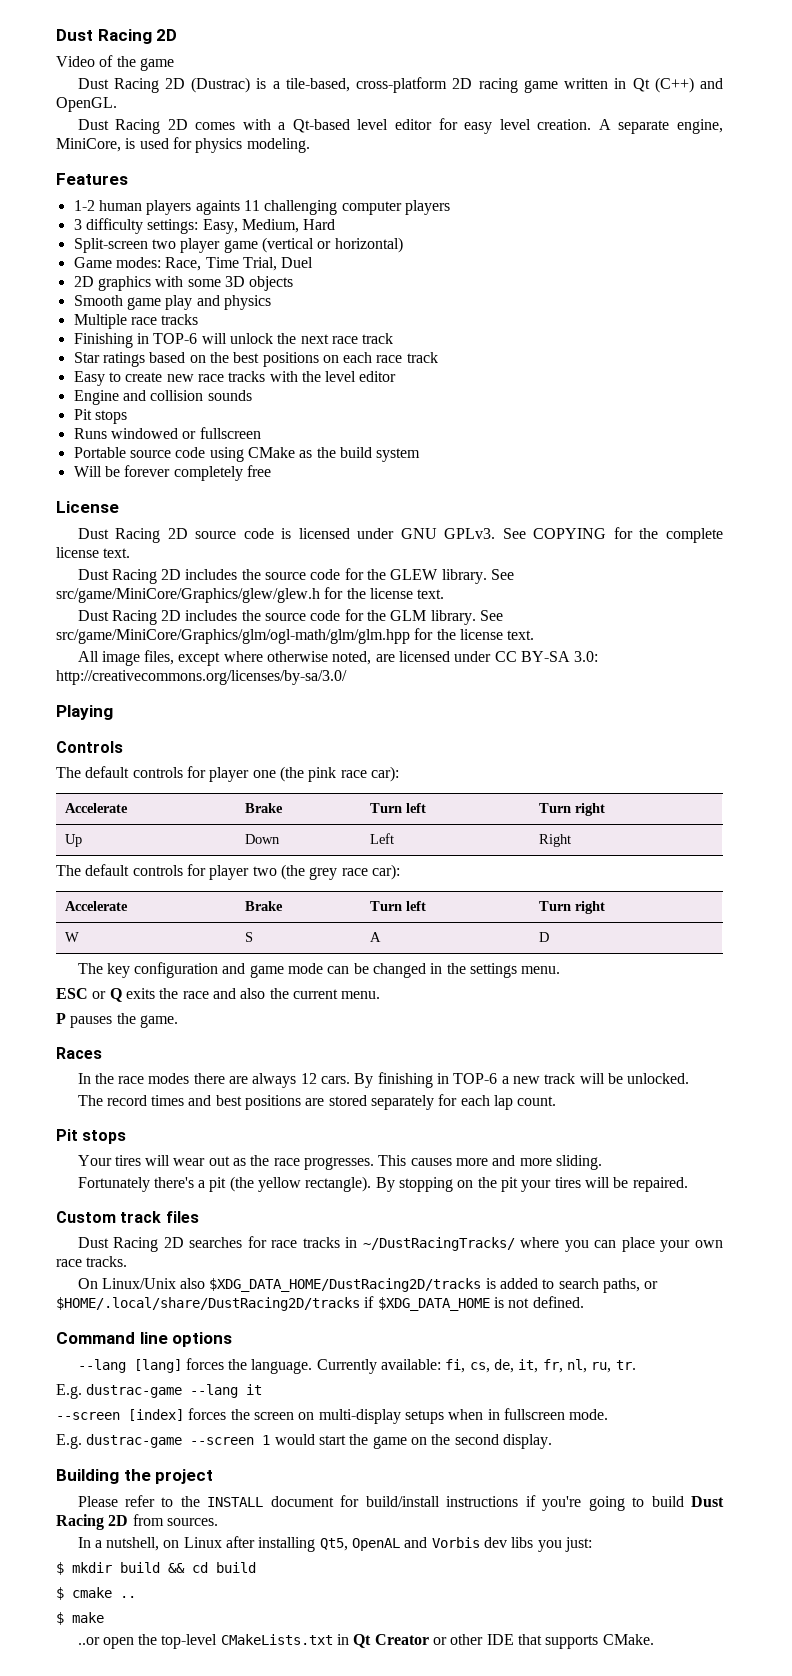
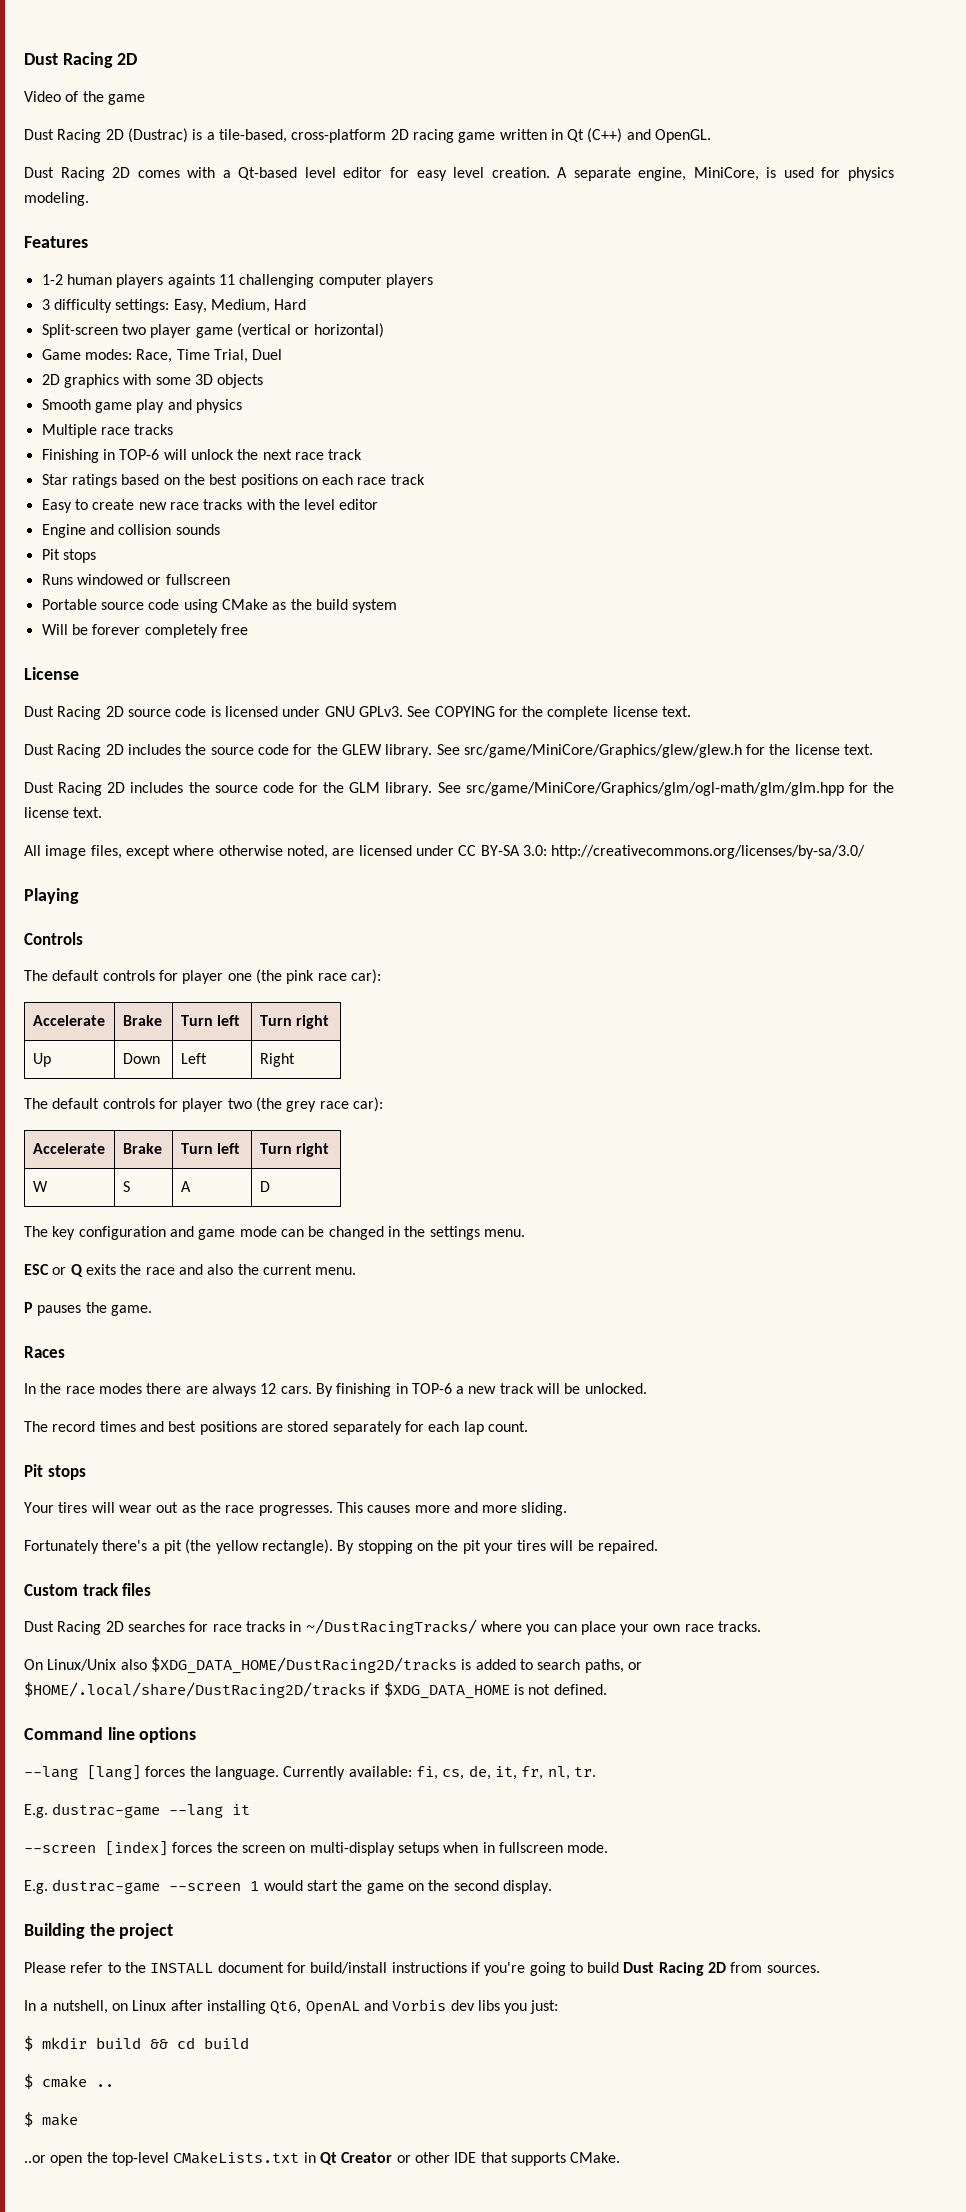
- Currently available: fi, cs, de, it, fr, nl, ru, tr.
+ Currently available: fi, cs, de, it, fr, nl, tr.
- In a nutshell, on Linux after installing Qt5, OpenAL and Vorbis dev libs you just:
+ In a nutshell, on Linux after installing Qt6, OpenAL and Vorbis dev libs you just:

